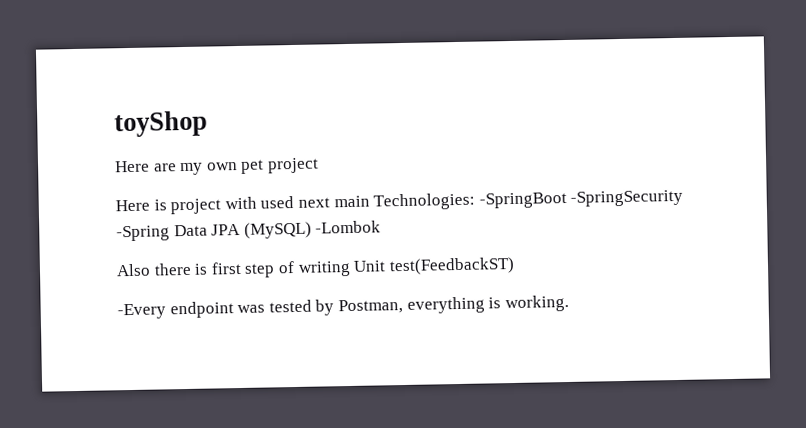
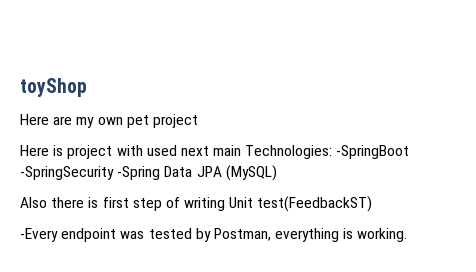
- Here is project with used next main Technologies: -SpringBoot -SpringSecurity -Spring Data JPA (MySQL) -Lombok
+ Here is project with used next main Technologies: -SpringBoot -SpringSecurity -Spring Data JPA (MySQL)

